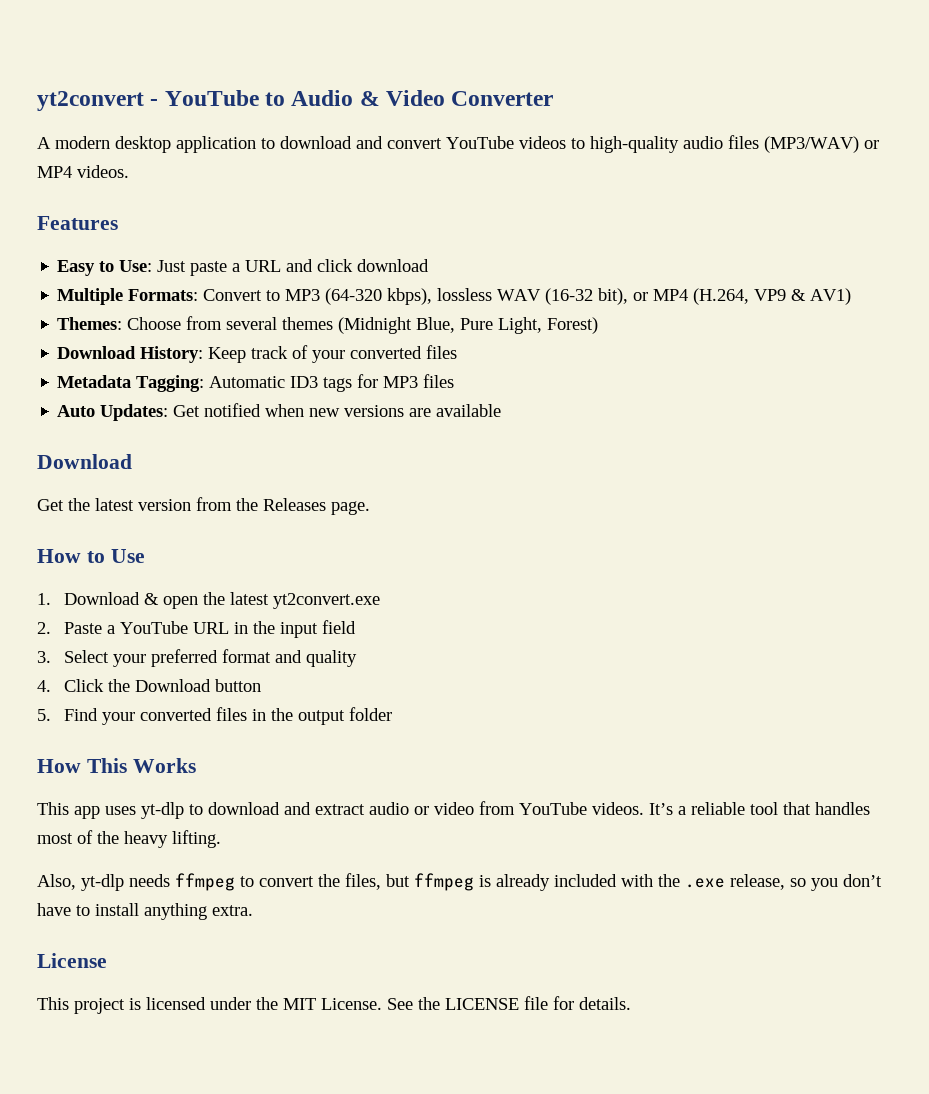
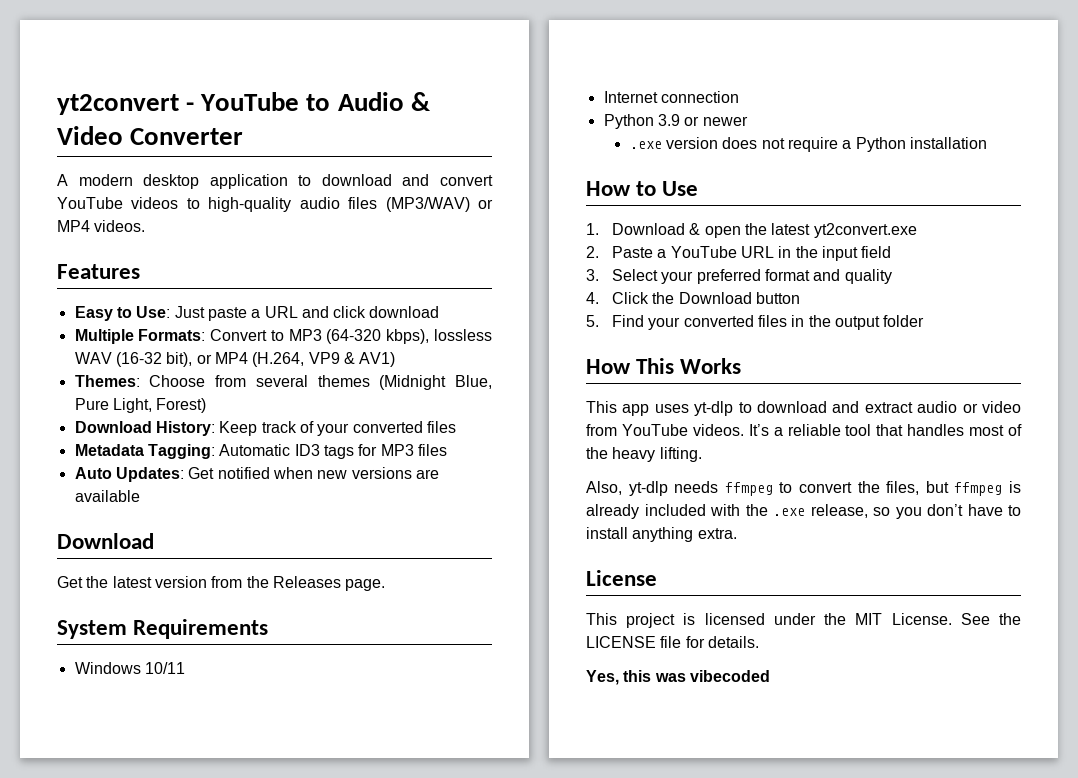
+ System Requirements
+ Windows 10/11
+ Internet connection
+ Python 3.9 or newer
+ .exe version does not require a Python installation
+ Yes, this was vibecoded

